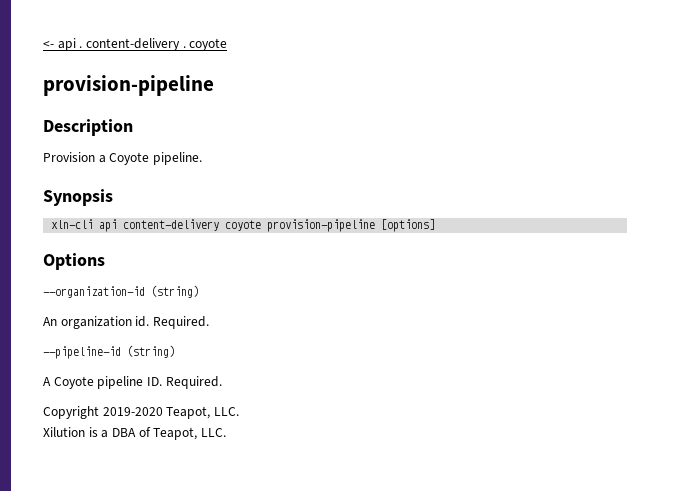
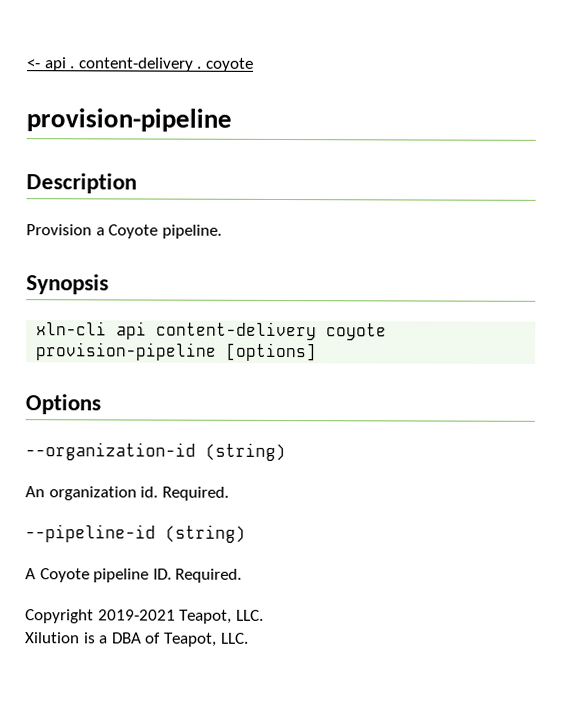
- Copyright 2019-2020 Teapot, LLC.
+ Copyright 2019-2021 Teapot, LLC.

